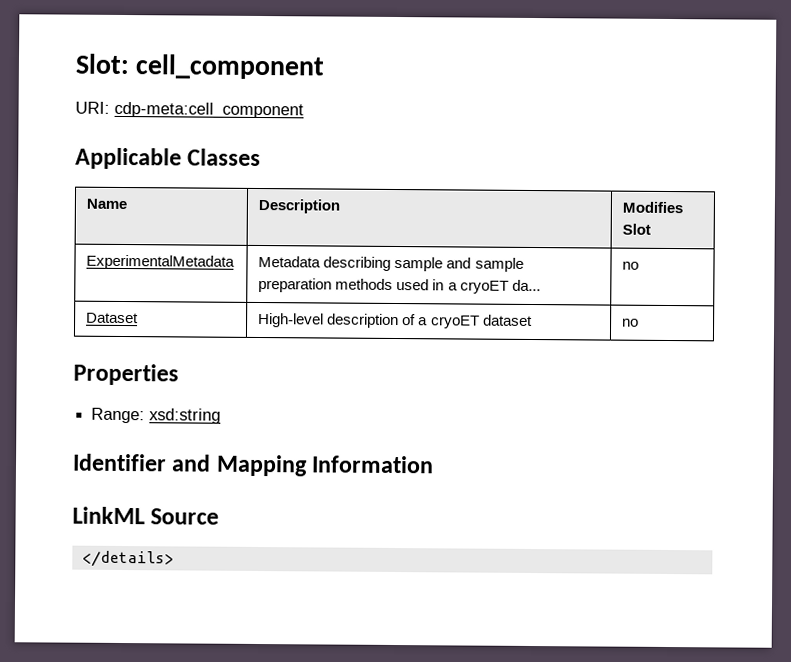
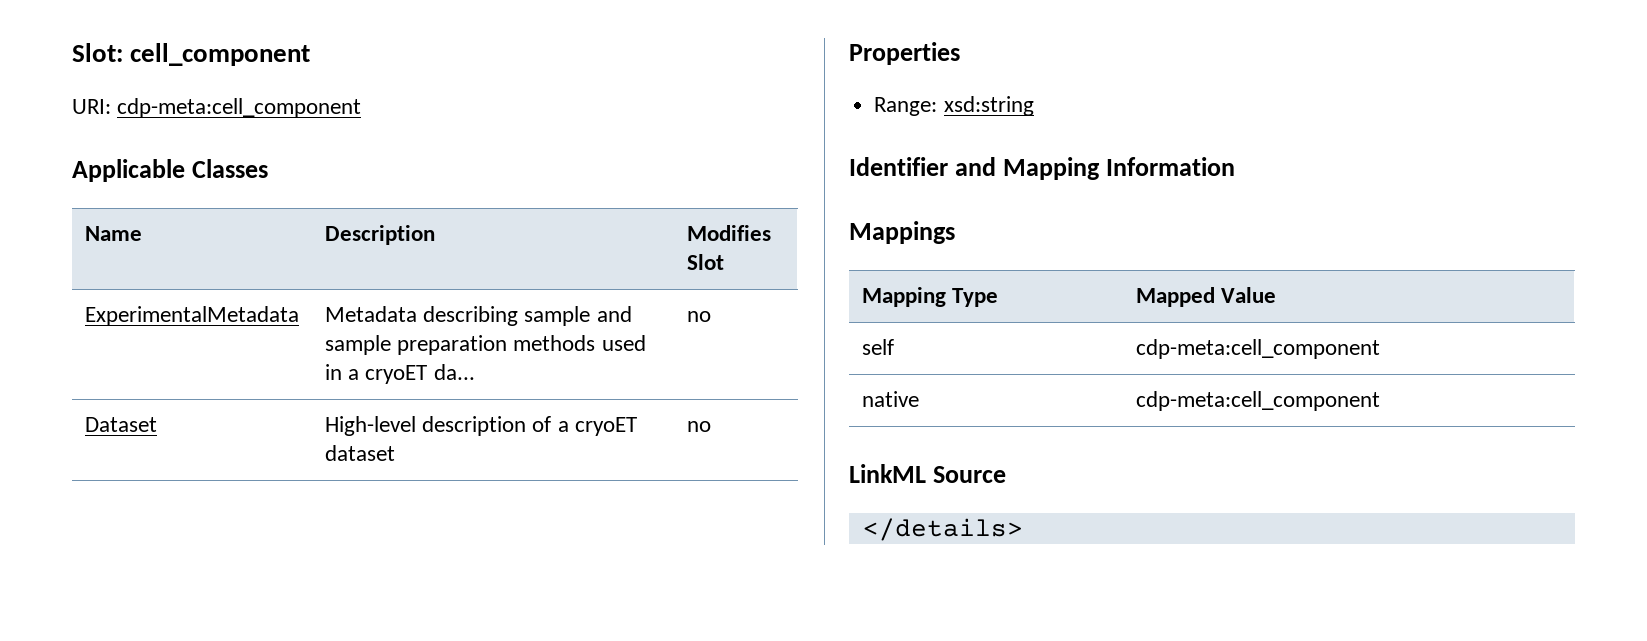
+ Mappings
+ Mapping Type | Mapped Value
+ self | cdp-meta:cell_component
+ native | cdp-meta:cell_component

